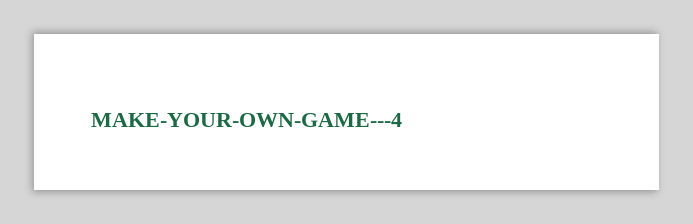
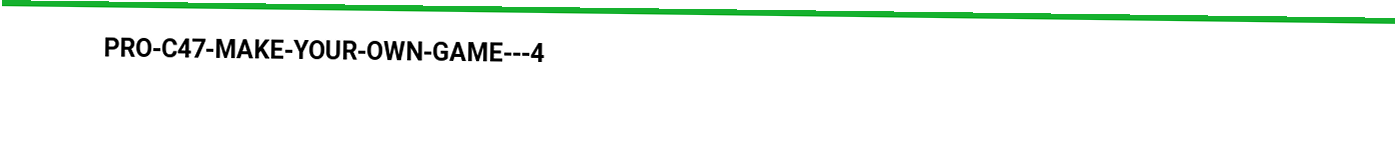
- MAKE-YOUR-OWN-GAME---4
+ PRO-C47-MAKE-YOUR-OWN-GAME---4

